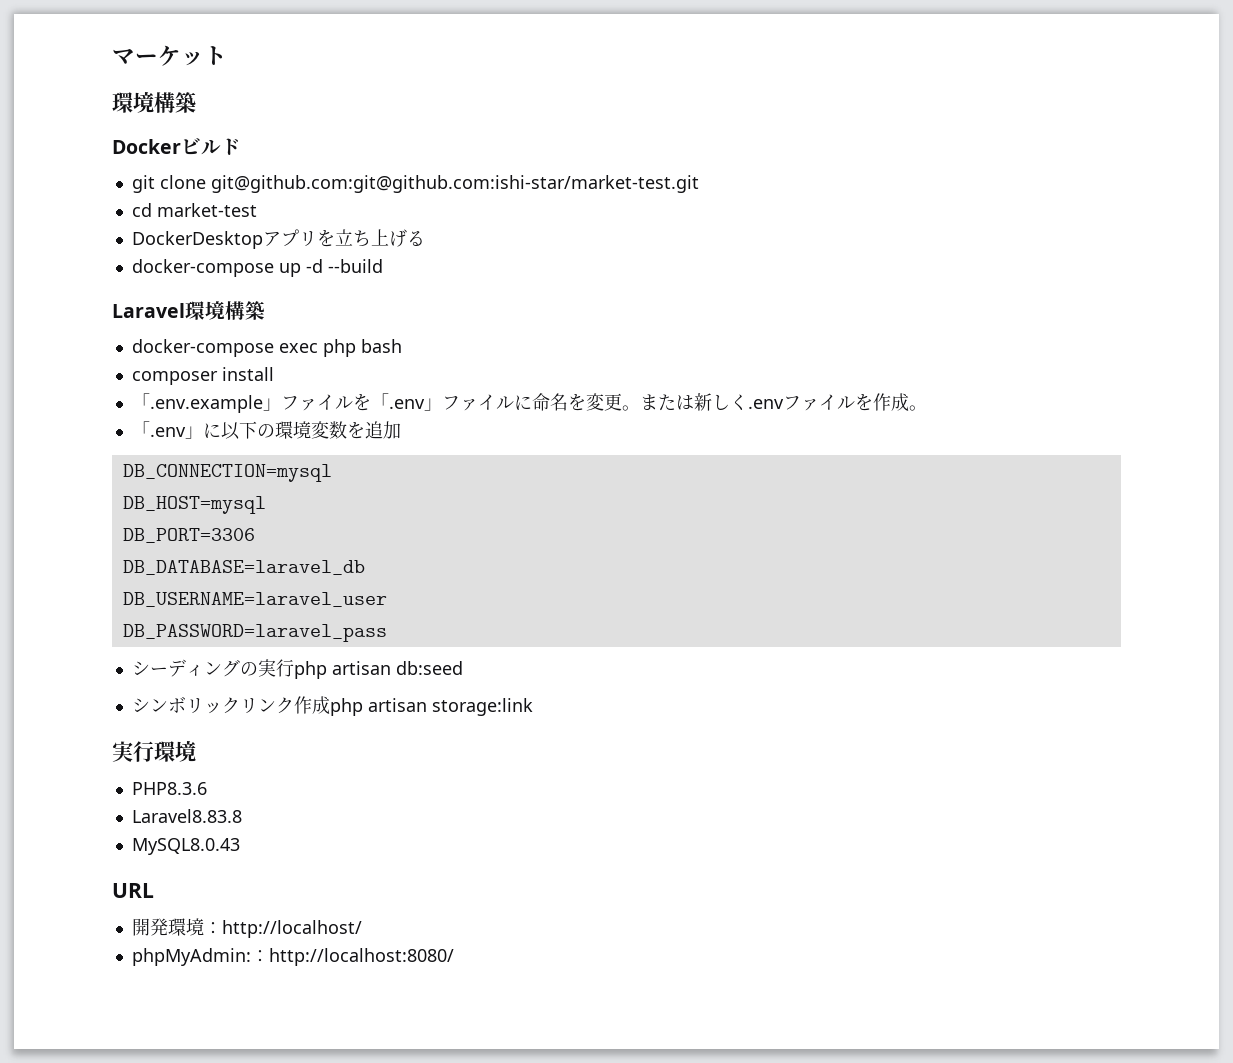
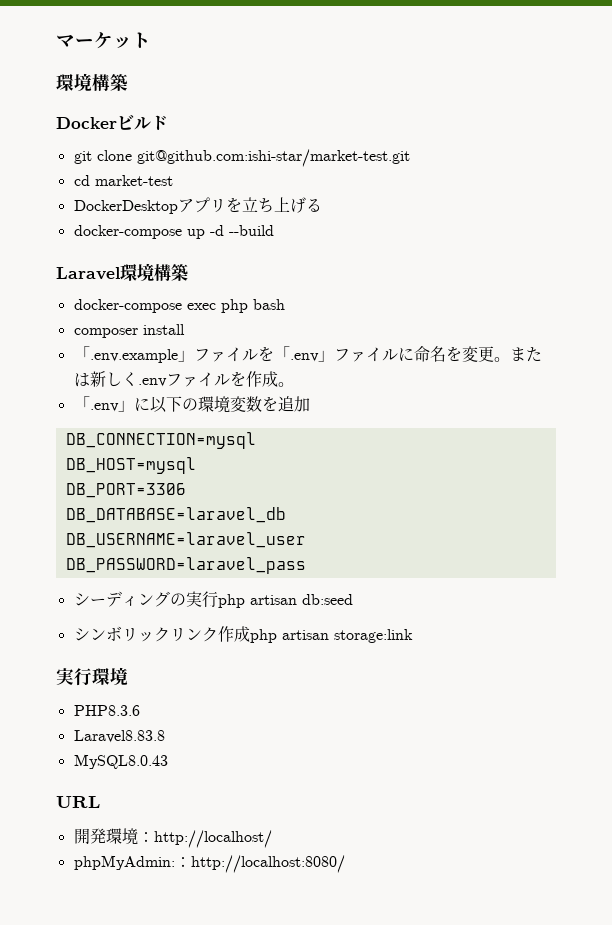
- git clone git@github.com:git@github.com:ishi-star/market-test.git
+ git clone git@github.com:ishi-star/market-test.git

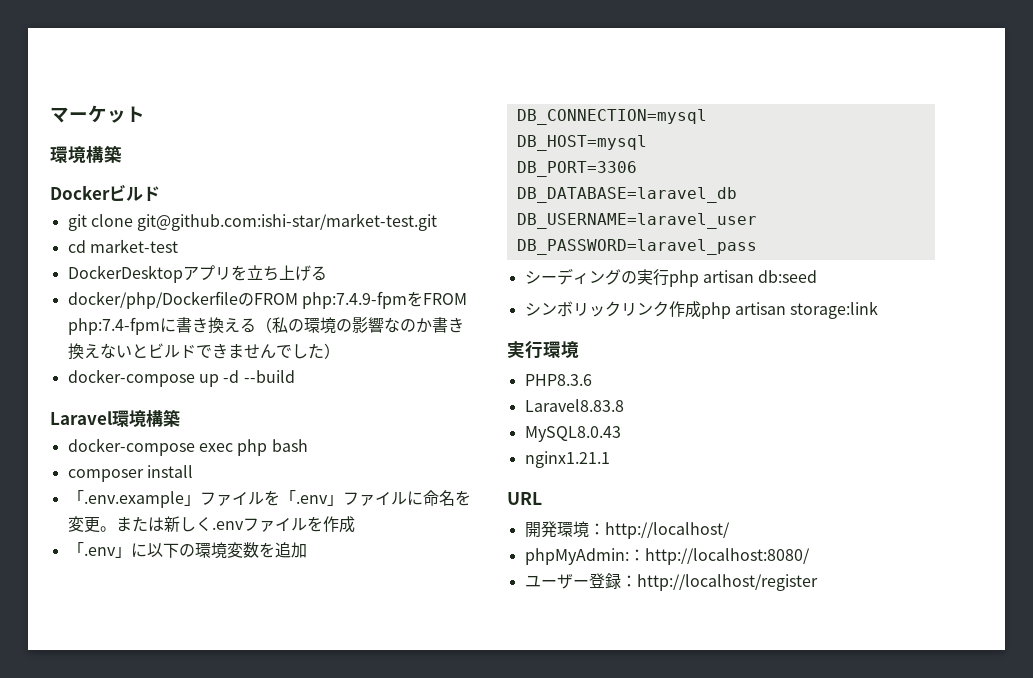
+ docker/php/DockerfileのFROM php:7.4.9-fpmをFROM php:7.4-fpmに書き換える（私の環境の影響なのか書き換えないとビルドできませんでした）
- または新しく.envファイルを作成。
+ または新しく.envファイルを作成
+ nginx1.21.1
+ ユーザー登録：http://localhost/register

